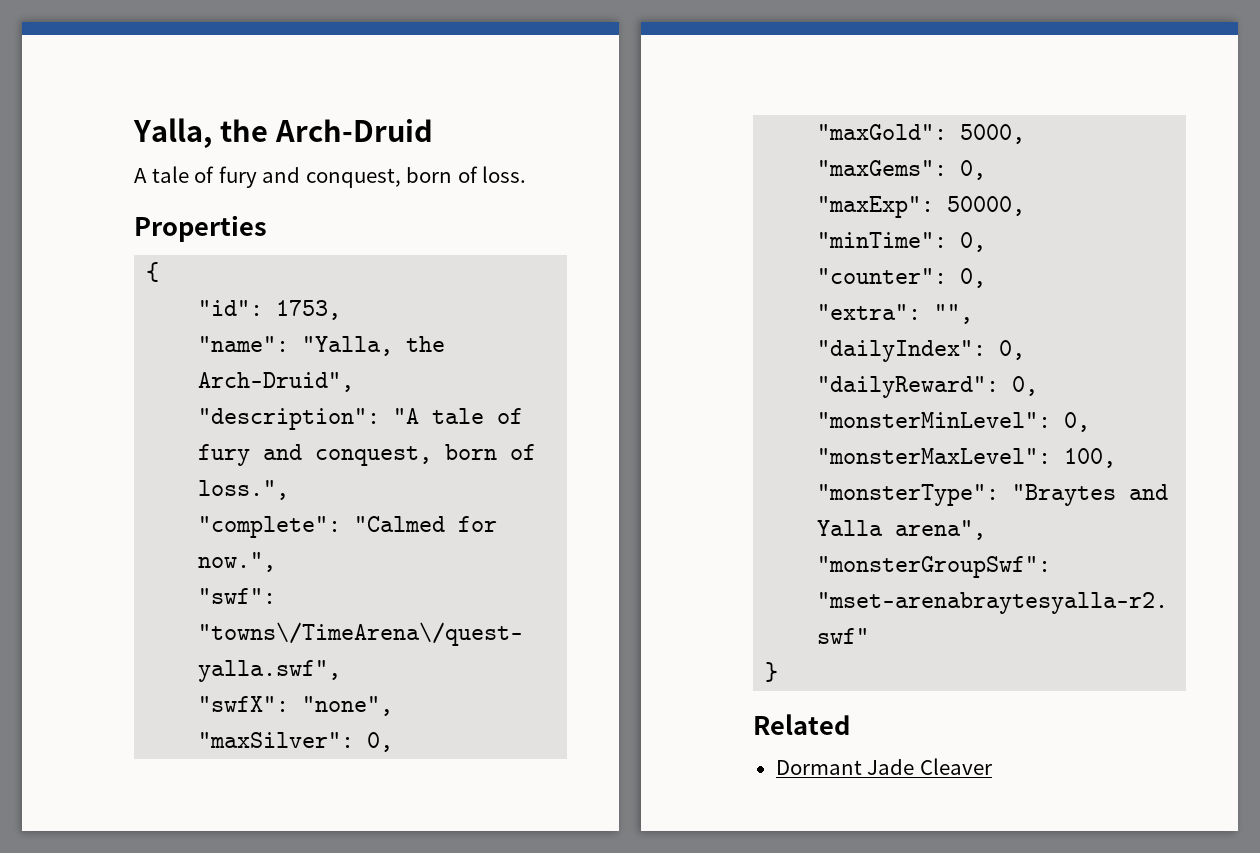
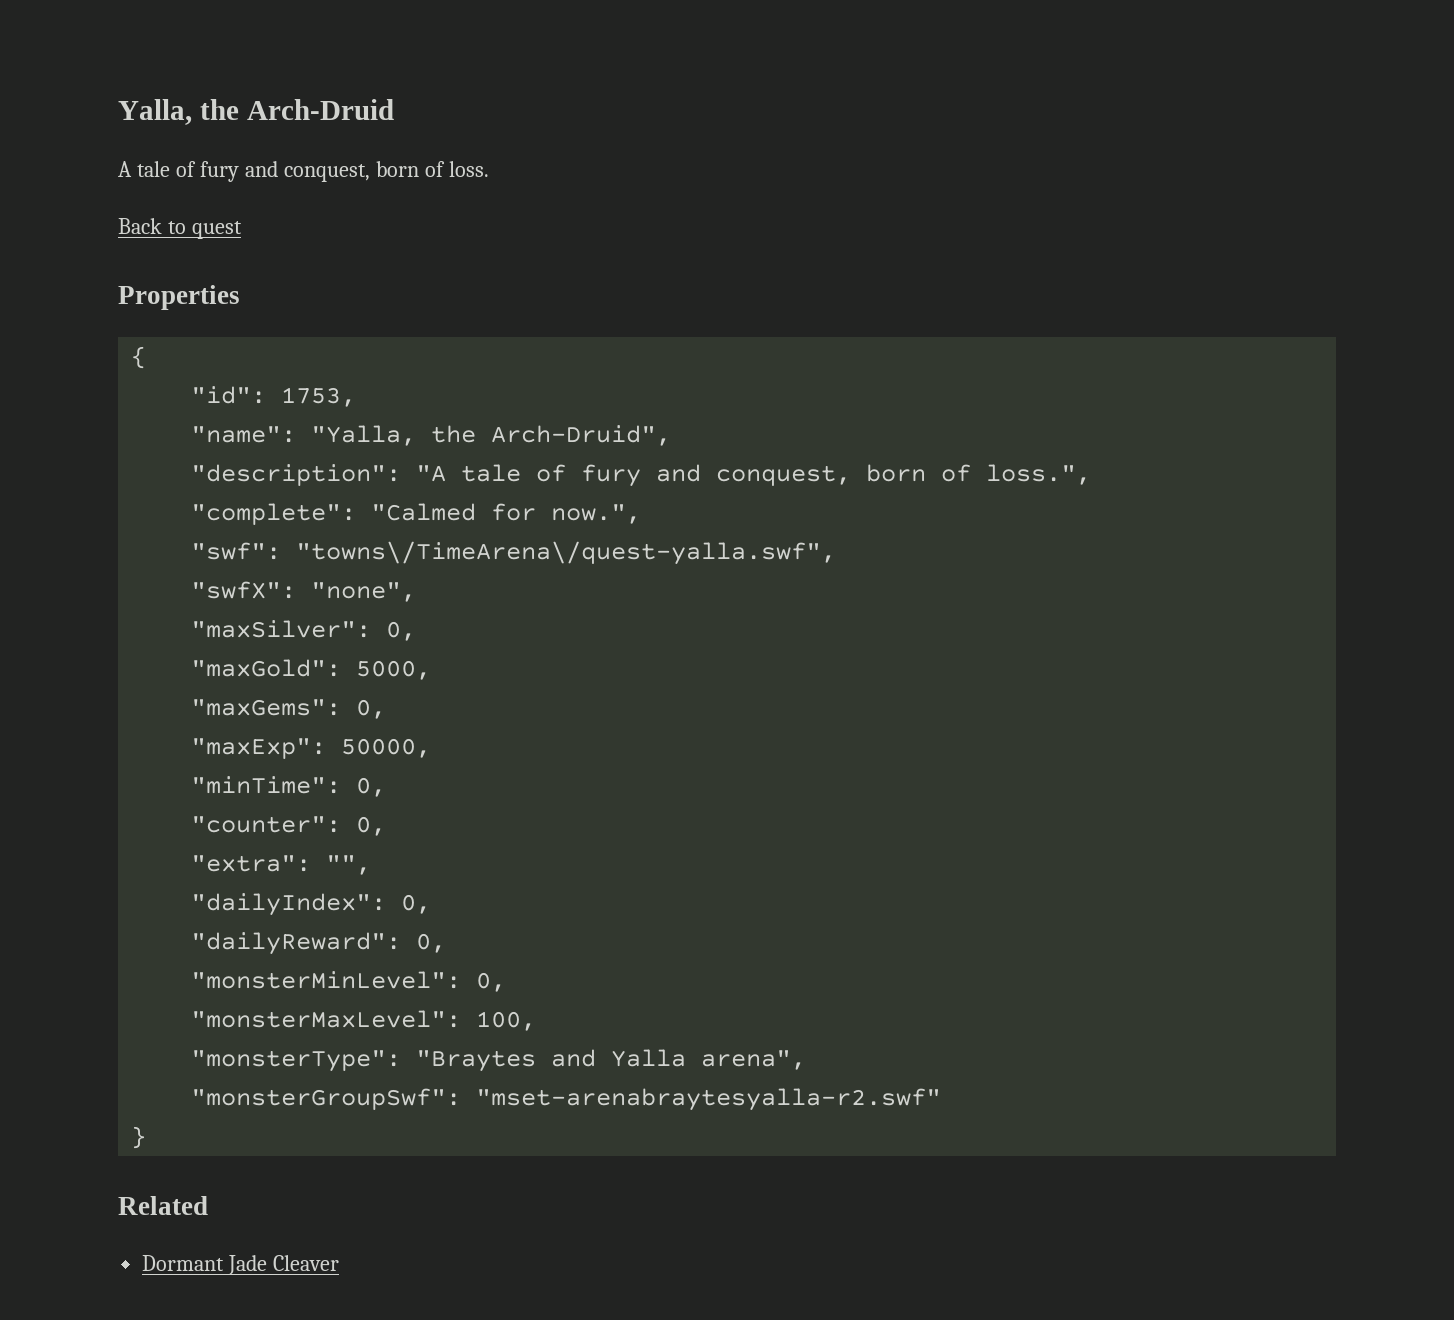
+ Back to quest

